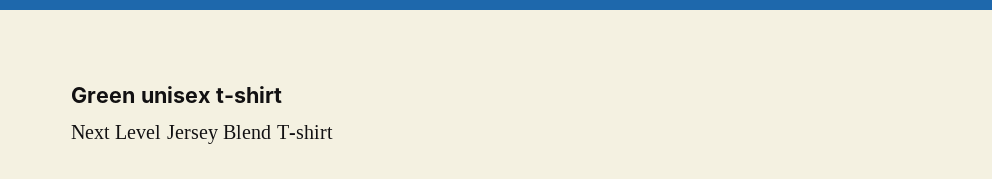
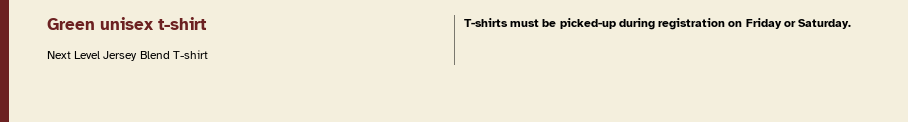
+ T-shirts must be picked-up during registration on Friday or Saturday.

